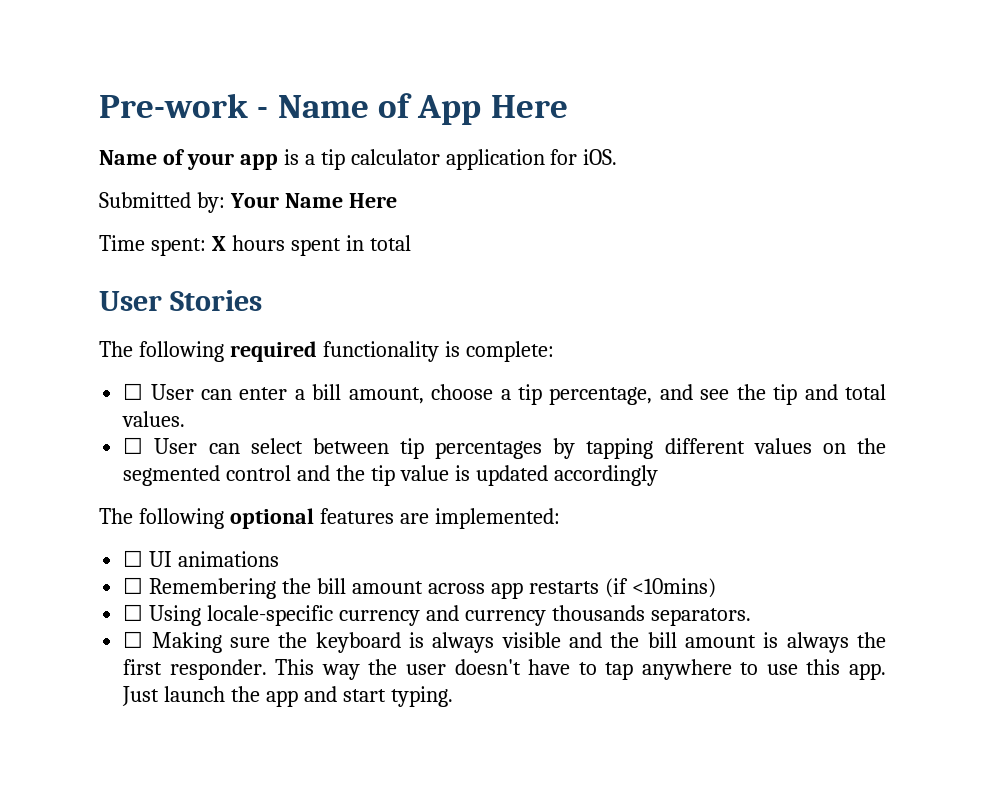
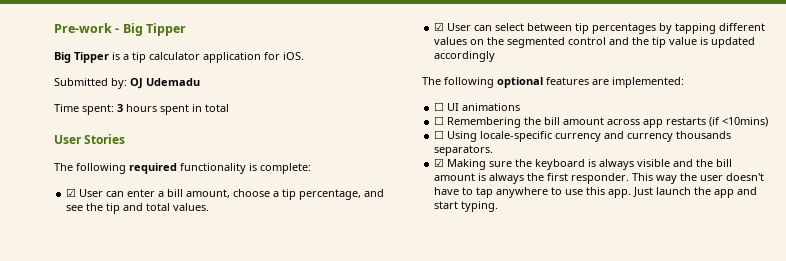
- Pre-work - Name of App Here
- Name of your app is a tip calculator application for iOS.
+ Pre-work - Big Tipper
+ Big Tipper is a tip calculator application for iOS.
- Submitted by: Your Name Here
+ Submitted by: OJ Udemadu
- Time spent: X hours spent in total
+ Time spent: 3 hours spent in total
- ☐ User can enter a bill amount, choose a tip percentage, and see the tip and total values.
+ ☑ User can enter a bill amount, choose a tip percentage, and see the tip and total values.
- ☐ User can select between tip percentages by tapping different values on the segmented control and the tip value is updated accordingly
+ ☑ User can select between tip percentages by tapping different values on the segmented control and the tip value is updated accordingly
- ☐ Making sure the keyboard is always visible and the bill amount is always the first responder.
+ ☑ Making sure the keyboard is always visible and the bill amount is always the first responder.

